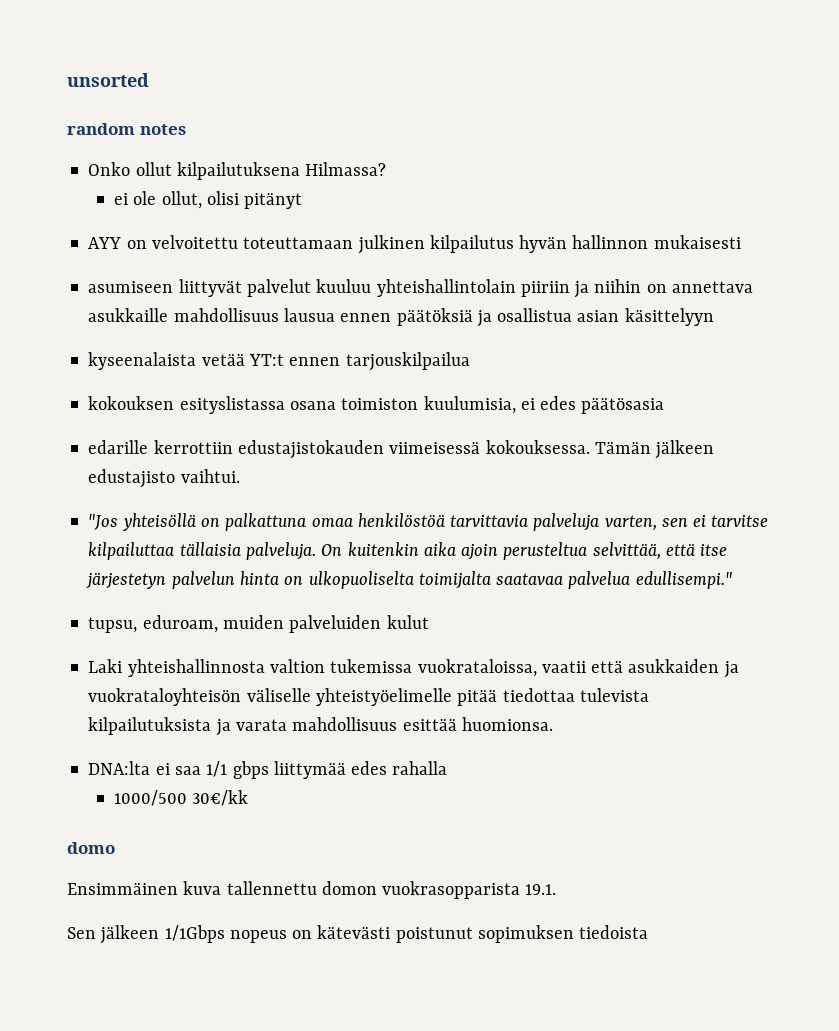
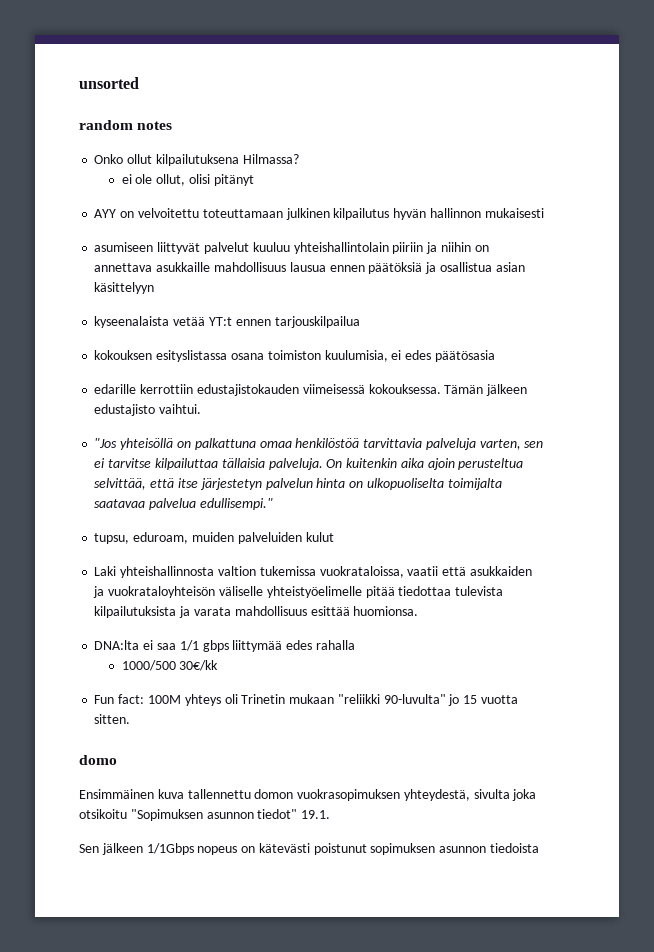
+ Fun fact: 100M yhteys oli Trinetin mukaan "reliikki 90-luvulta" jo 15 vuotta sitten.
- Ensimmäinen kuva tallennettu domon vuokrasopparista 19.1.
+ Ensimmäinen kuva tallennettu domon vuokrasopimuksen yhteydestä, sivulta joka otsikoitu "Sopimuksen asunnon tiedot" 19.1.
- Sen jälkeen 1/1Gbps nopeus on kätevästi poistunut sopimuksen tiedoista
+ Sen jälkeen 1/1Gbps nopeus on kätevästi poistunut sopimuksen asunnon tiedoista

